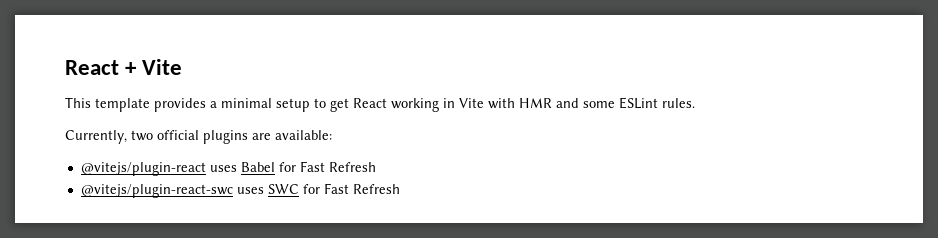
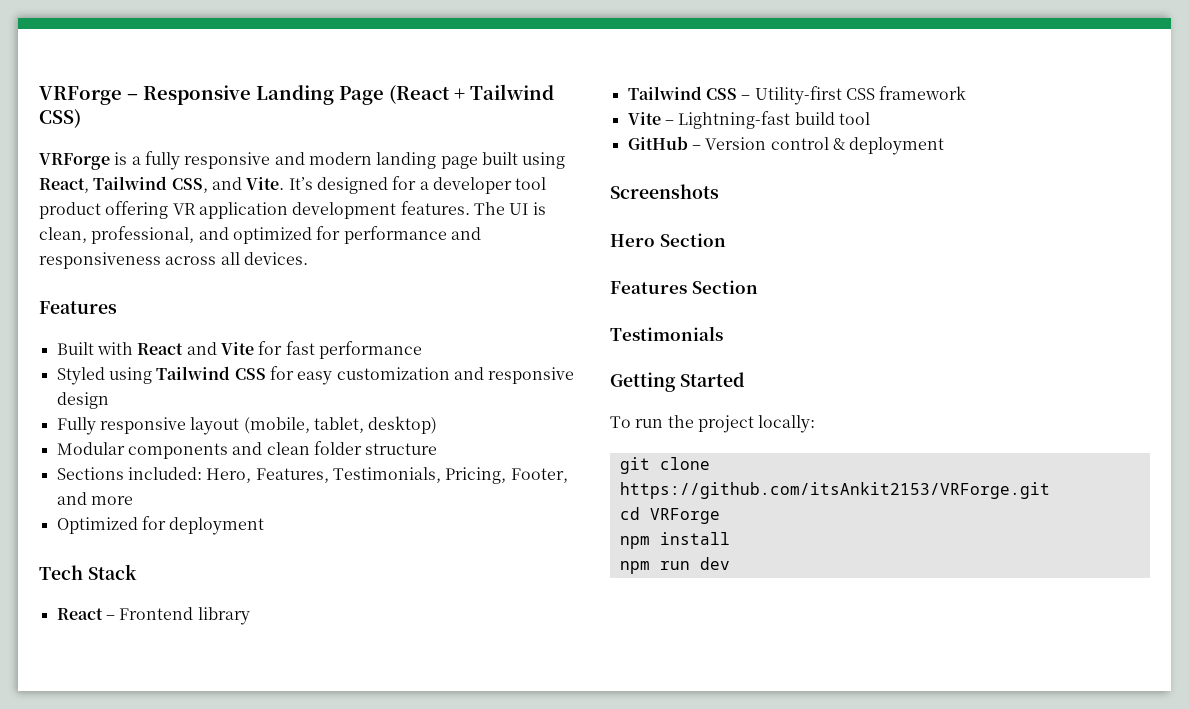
- React + Vite
- This template provides a minimal setup to get React working in Vite with HMR and some ESLint rules.
- Currently, two official plugins are available:
- @vitejs/plugin-react uses Babel for Fast Refresh
- @vitejs/plugin-react-swc uses SWC for Fast Refresh
+ VRForge – Responsive Landing Page (React + Tailwind CSS)
+ VRForge is a fully responsive and modern landing page built using React, Tailwind CSS, and Vite. It’s designed for a developer tool product offering VR application development features. The UI is clean, professional, and optimized for performance and responsiveness across all devices.
+ Features
+ Built with React and Vite for fast performance
+ Styled using Tailwind CSS for easy customization and responsive design
+ Fully responsive layout (mobile, tablet, desktop)
+ Modular components and clean folder structure
+ Sections included: Hero, Features, Testimonials, Pricing, Footer, and more
+ Optimized for deployment
+ Tech Stack
+ React – Frontend library
+ Tailwind CSS – Utility-first CSS framework
+ Vite – Lightning-fast build tool
+ GitHub – Version control & deployment
+ Screenshots
+ Hero Section
+ Features Section
+ Testimonials
+ Getting Started
+ To run the project locally:
+ git clone https://github.com/itsAnkit2153/VRForge.git
+ cd VRForge
+ npm install
+ npm run dev

